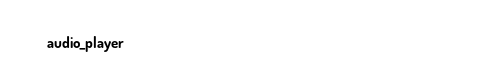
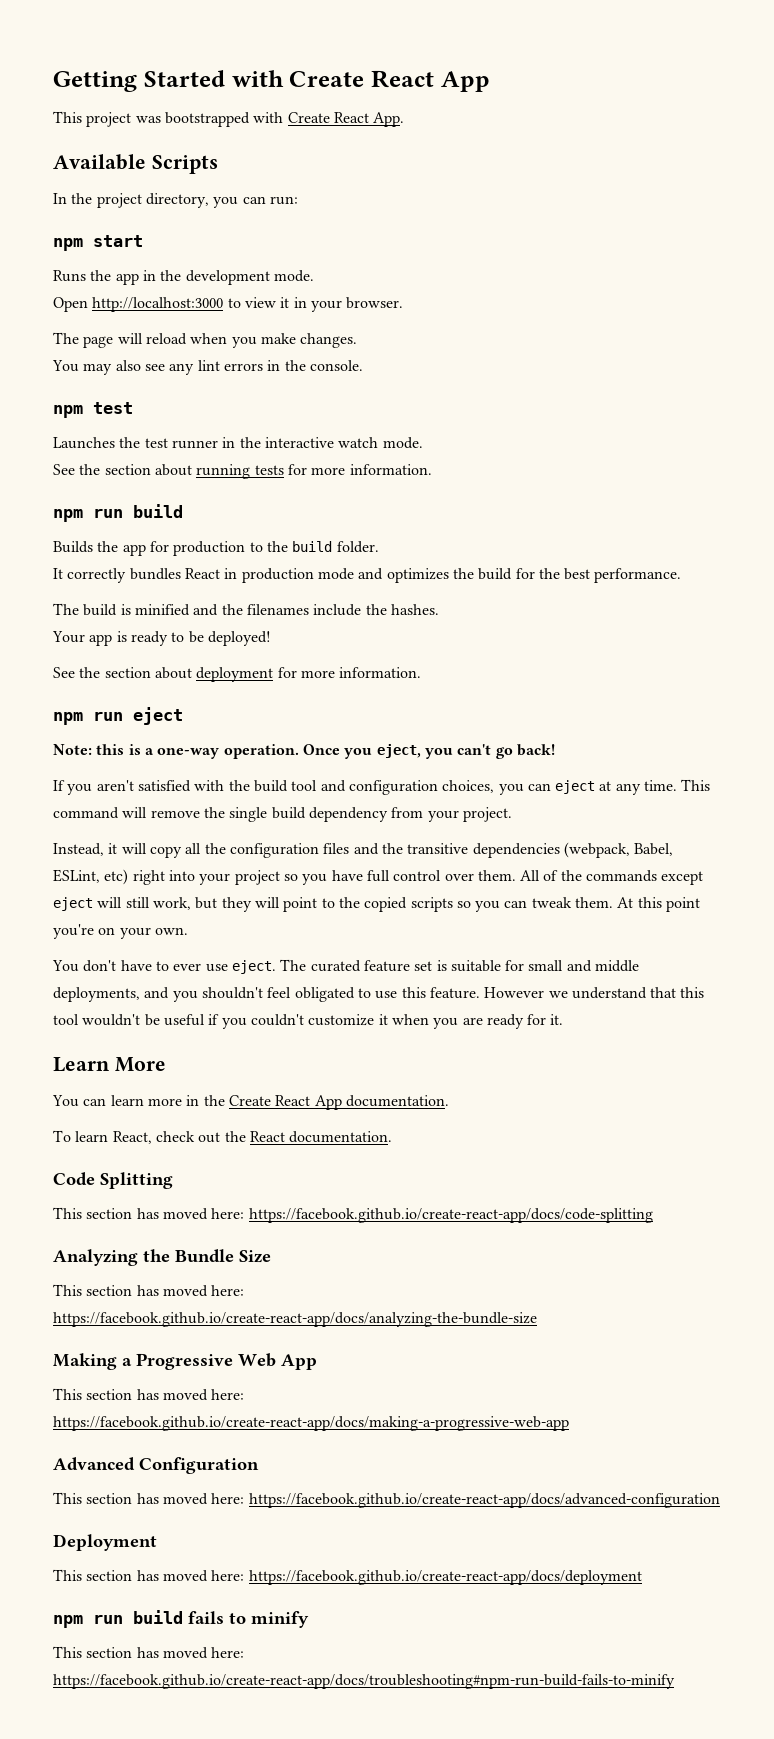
- audio_player
+ Getting Started with Create React App
+ This project was bootstrapped with Create React App.
+ Available Scripts
+ In the project directory, you can run:
+ npm start
+ Runs the app in the development mode.
+ Open http://localhost:3000 to view it in your browser.
+ The page will reload when you make changes.
+ You may also see any lint errors in the console.
+ npm test
+ Launches the test runner in the interactive watch mode.
+ See the section about running tests for more information.
+ npm run build
+ Builds the app for production to the build folder.
+ It correctly bundles React in production mode and optimizes the build for the best performance.
+ The build is minified and the filenames include the hashes.
+ Your app is ready to be deployed!
+ See the section about deployment for more information.
+ npm run eject
+ Note: this is a one-way operation. Once you eject, you can't go back!
+ If you aren't satisfied with the build tool and configuration choices, you can eject at any time. This command will remove the single build dependency from your project.
+ Instead, it will copy all the configuration files and the transitive dependencies (webpack, Babel, ESLint, etc) right into your project so you have full control over them. All of the commands except eject will still work, but they will point to the copied scripts so you can tweak them. At this point you're on your own.
+ You don't have to ever use eject. The curated feature set is suitable for small and middle deployments, and you shouldn't feel obligated to use this feature. However we understand that this tool wouldn't be useful if you couldn't customize it when you are ready for it.
+ Learn More
+ You can learn more in the Create React App documentation.
+ To learn React, check out the React documentation.
+ Code Splitting
+ This section has moved here: https://facebook.github.io/create-react-app/docs/code-splitting
+ Analyzing the Bundle Size
+ This section has moved here: https://facebook.github.io/create-react-app/docs/analyzing-the-bundle-size
+ Making a Progressive Web App
+ This section has moved here: https://facebook.github.io/create-react-app/docs/making-a-progressive-web-app
+ Advanced Configuration
+ This section has moved here: https://facebook.github.io/create-react-app/docs/advanced-configuration
+ Deployment
+ This section has moved here: https://facebook.github.io/create-react-app/docs/deployment
+ npm run build fails to minify
+ This section has moved here: https://facebook.github.io/create-react-app/docs/troubleshooting#npm-run-build-fails-to-minify

